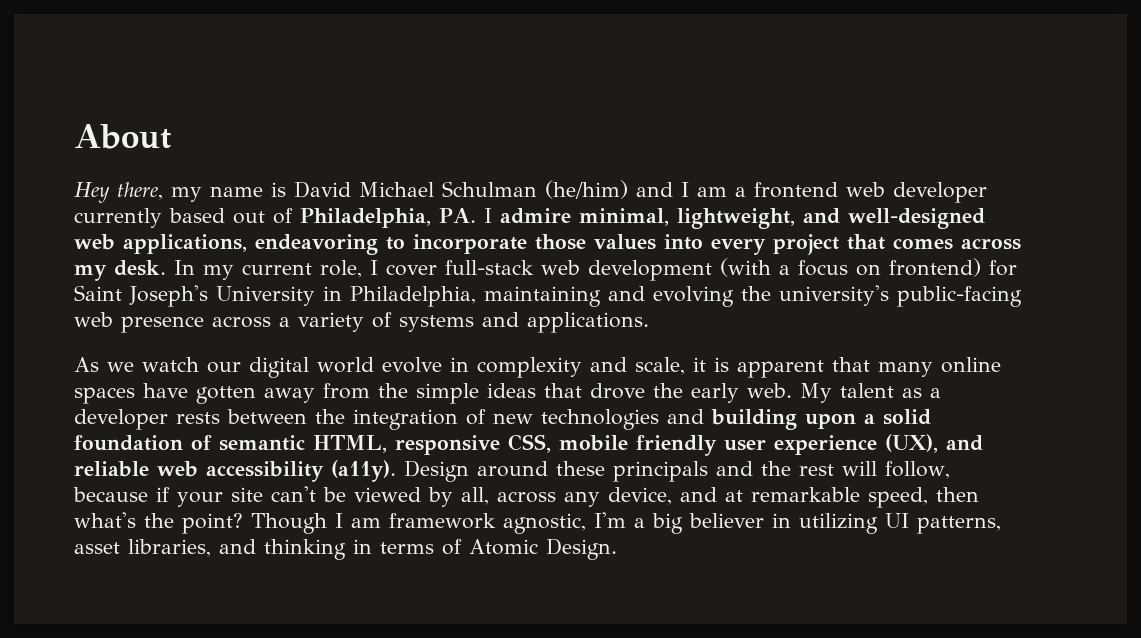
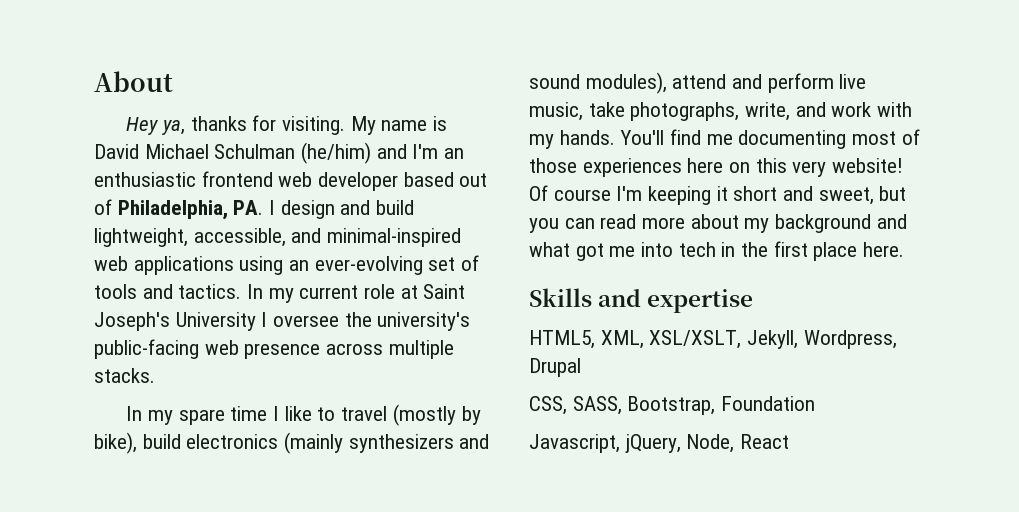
- Hey there, my name is David Michael Schulman (he/him) and I am a frontend web developer currently based out of Philadelphia, PA. I admire minimal, lightweight, and well-designed web applications, endeavoring to incorporate those values into every project that comes across my desk. In my current role, I cover full-stack web development (with a focus on frontend) for Saint Joseph's University in Philadelphia, maintaining and evolving the university's public-facing web presence across a variety of systems and applications.
- As we watch our digital world evolve in complexity and scale, it is apparent that many online spaces have gotten away from the simple ideas that drove the early web. My talent as a developer rests between the integration of new technologies and building upon a solid foundation of semantic HTML, responsive CSS, mobile friendly user experience (UX), and reliable web accessibility (a11y). Design around these principals and the rest will follow, because if your site can't be viewed by all, across any device, and at remarkable speed, then what's the point? Though I am framework agnostic, I'm a big believer in utilizing UI patterns, asset libraries, and thinking in terms of Atomic Design.
+ Hey ya, thanks for visiting. My name is David Michael Schulman (he/him) and I'm an enthusiastic frontend web developer based out of Philadelphia, PA. I design and build lightweight, accessible, and minimal-inspired web applications using an ever-evolving set of tools and tactics. In my current role at Saint Joseph's University I oversee the university's public-facing web presence across multiple stacks.
+ In my spare time I like to travel (mostly by bike), build electronics (mainly synthesizers and sound modules), attend and perform live music, take photographs, write, and work with my hands. You'll find me documenting most of those experiences here on this very website! Of course I'm keeping it short and sweet, but you can read more about my background and what got me into tech in the first place here.
+ Skills and expertise
+ HTML5, XML, XSL/XSLT, Jekyll, Wordpress, Drupal
+ CSS, SASS, Bootstrap, Foundation
+ Javascript, jQuery, Node, React

